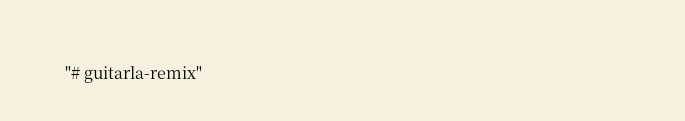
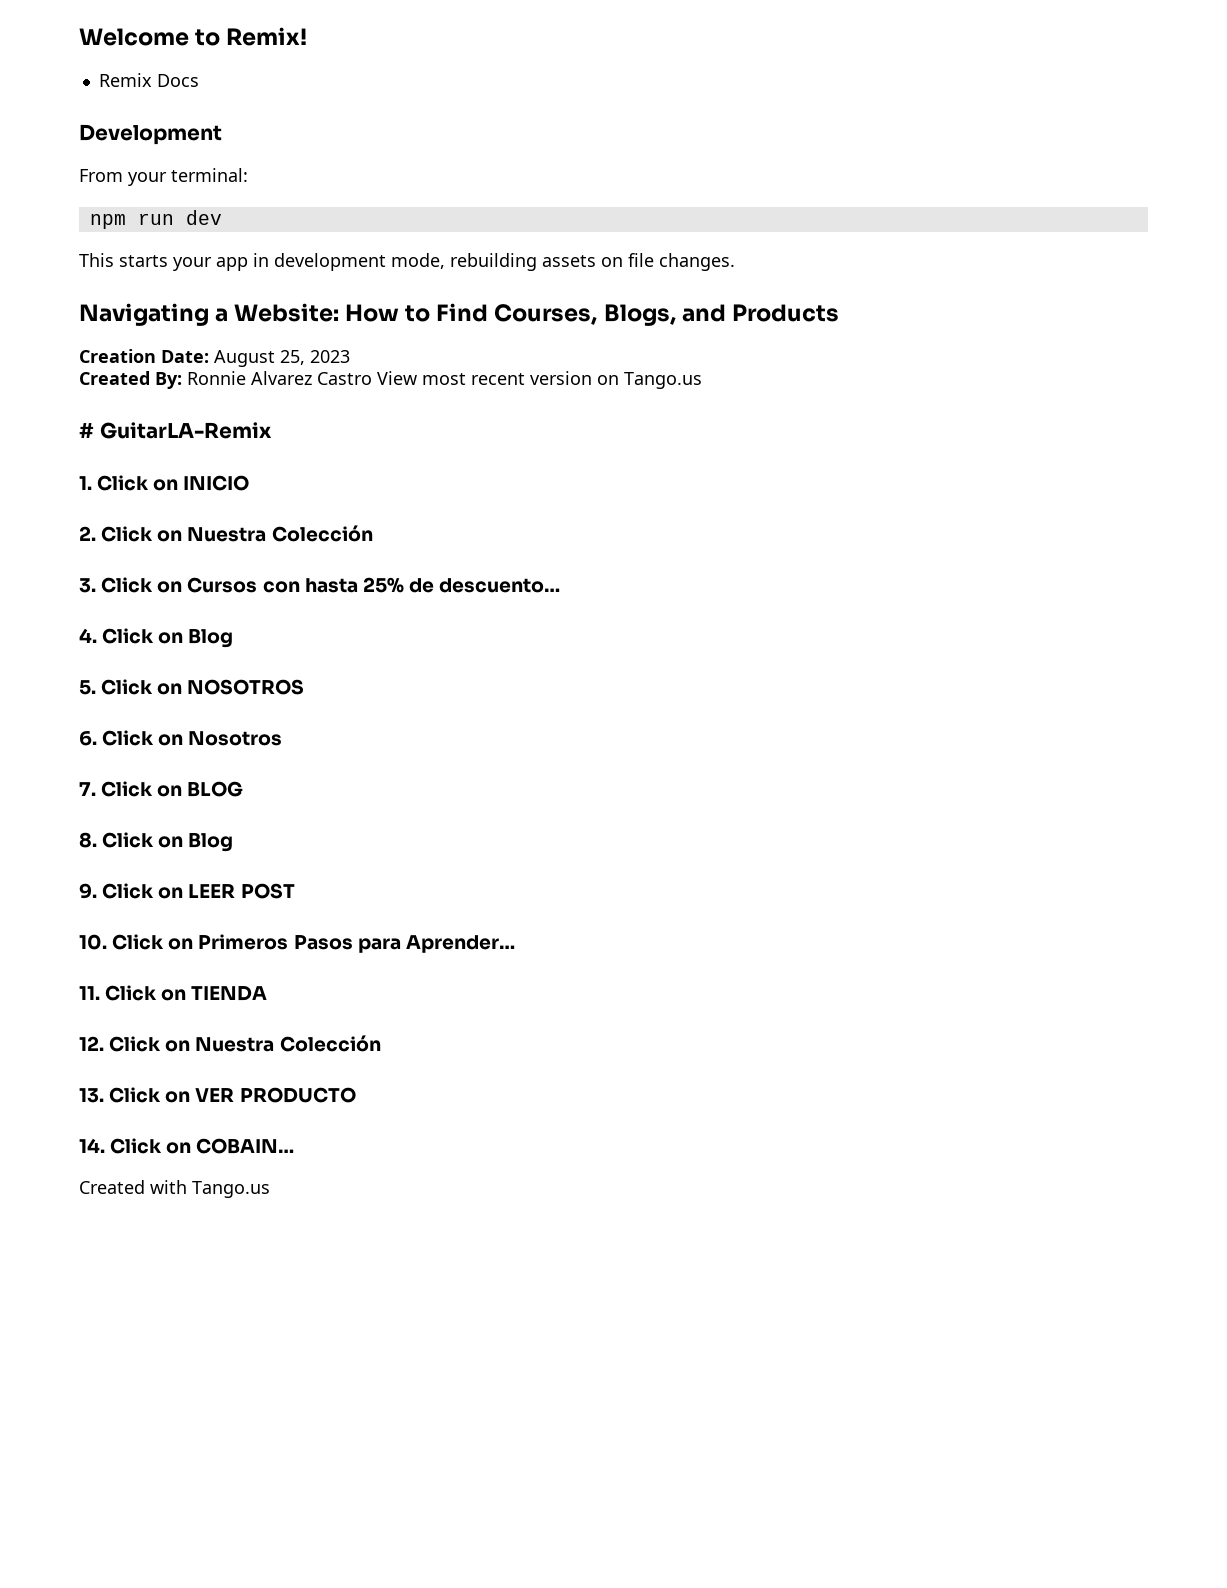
- "# guitarla-remix"
+ Welcome to Remix!
+ Remix Docs
+ Development
+ From your terminal:
+ npm run dev
+ This starts your app in development mode, rebuilding assets on file changes.
+ Navigating a Website: How to Find Courses, Blogs, and Products
+ Creation Date: August 25, 2023
+ Created By: Ronnie Alvarez Castro View most recent version on Tango.us
+ # GuitarLA-Remix
+ 1. Click on INICIO
+ 2. Click on Nuestra Colección
+ 3. Click on Cursos con hasta 25% de descuento…
+ 4. Click on Blog
+ 5. Click on NOSOTROS
+ 6. Click on Nosotros
+ 7. Click on BLOG
+ 8. Click on Blog
+ 9. Click on LEER POST
+ 10. Click on Primeros Pasos para Aprender…
+ 11. Click on TIENDA
+ 12. Click on Nuestra Colección
+ 13. Click on VER PRODUCTO
+ 14. Click on COBAIN…
+ Created with Tango.us

